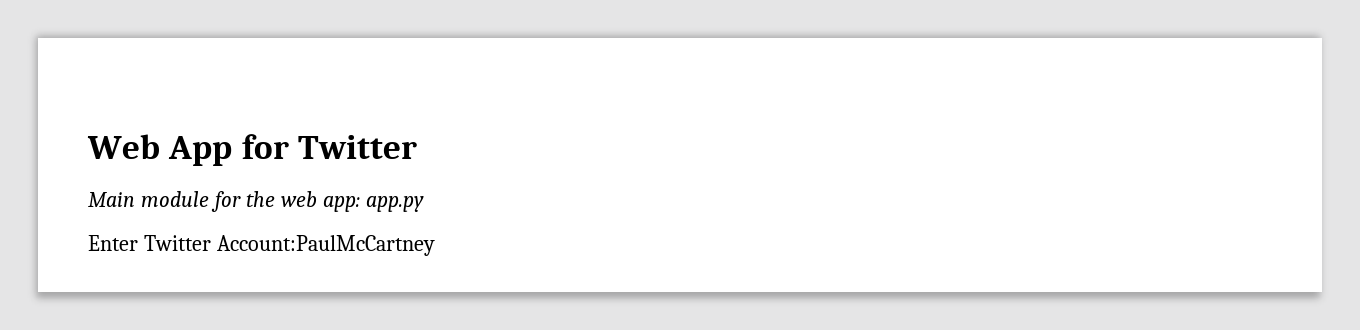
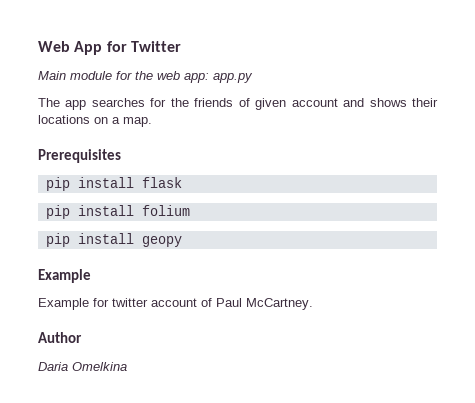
- Enter Twitter Account:PaulMcCartney
+ The app searches for the friends of given account and shows their locations on a map.
+ Prerequisites
+ pip install flask
+ pip install folium
+ pip install geopy
+ Example
+ Example for twitter account of Paul McCartney.
+ Author
+ Daria Omelkina

